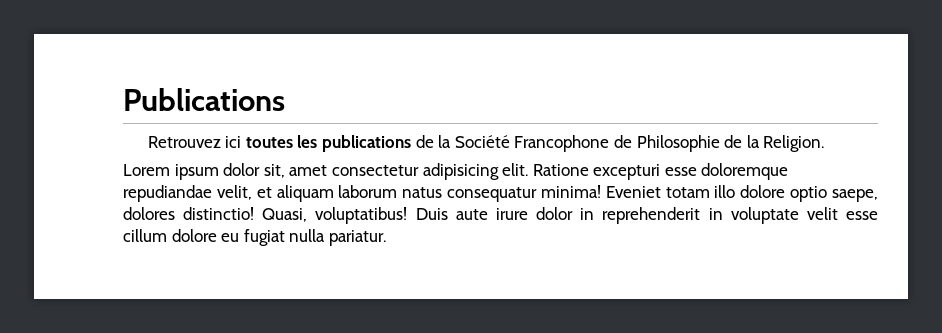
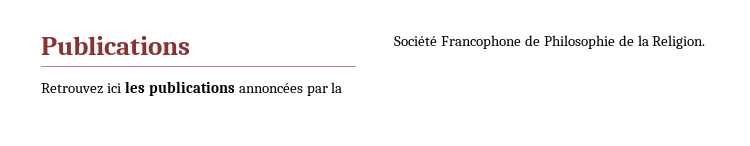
- Retrouvez ici toutes les publications de la Société Francophone de Philosophie de la Religion.
+ Retrouvez ici les publications annoncées par la Société Francophone de Philosophie de la Religion.
- Lorem ipsum dolor sit, amet consectetur adipisicing elit. Ratione excepturi esse doloremque repudiandae velit, et aliquam laborum natus consequatur minima! Eveniet totam illo dolore optio saepe, dolores distinctio! Quasi, voluptatibus! Duis aute irure dolor in reprehenderit in voluptate velit esse cillum dolore eu fugiat nulla pariatur.

